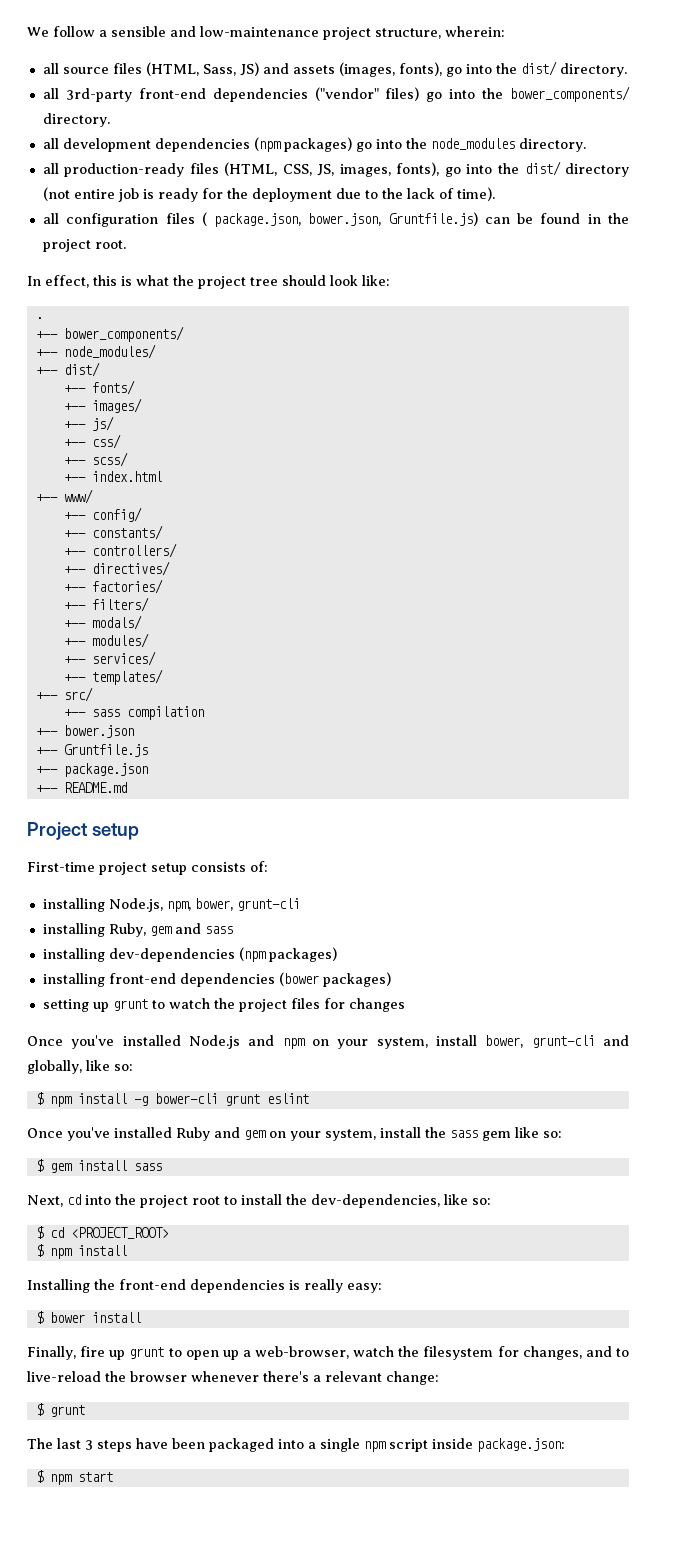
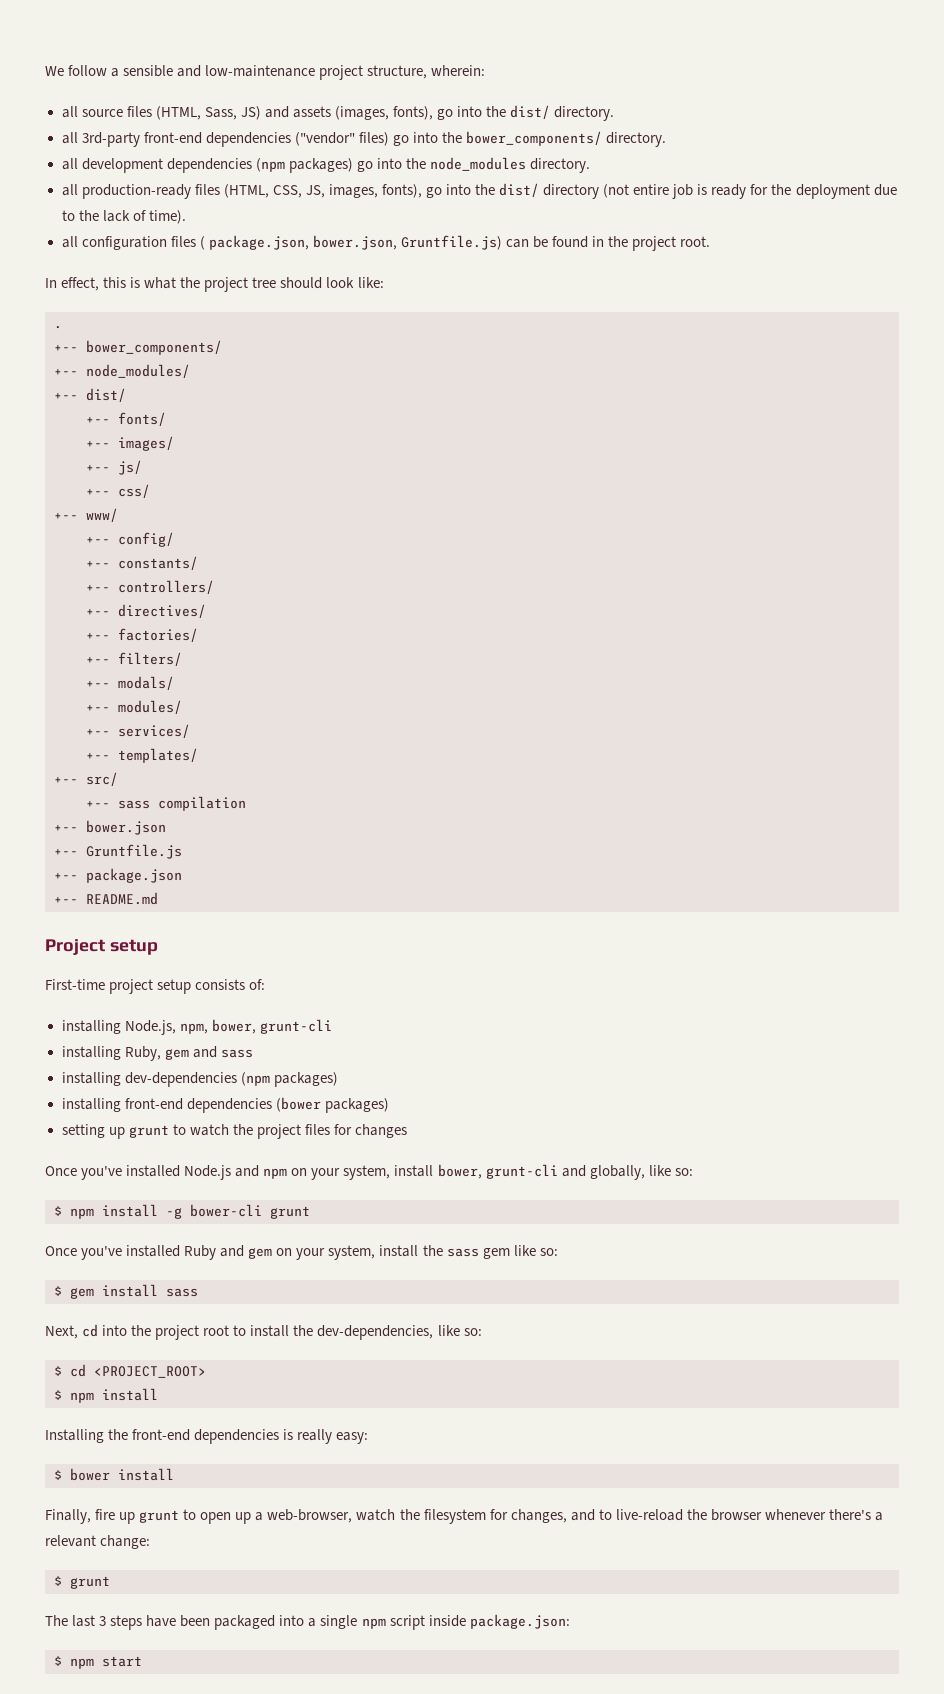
- +-- scss/
- +-- index.html
- $ npm install -g bower-cli grunt eslint
+ $ npm install -g bower-cli grunt

